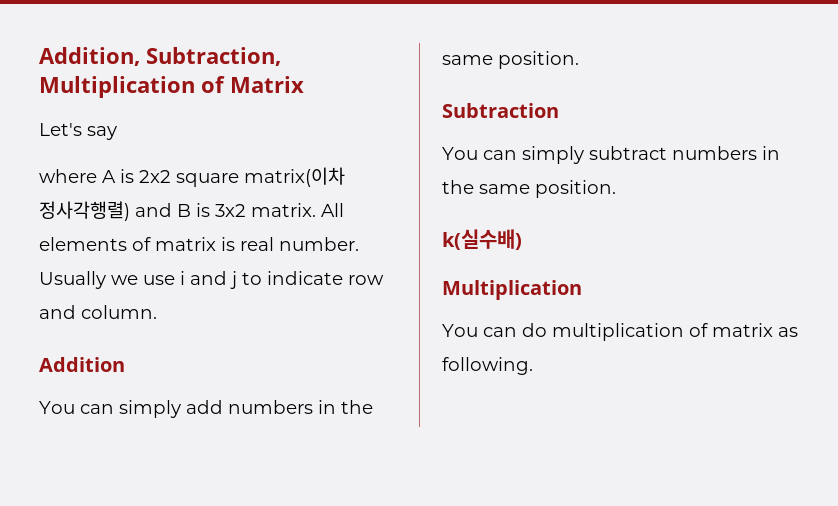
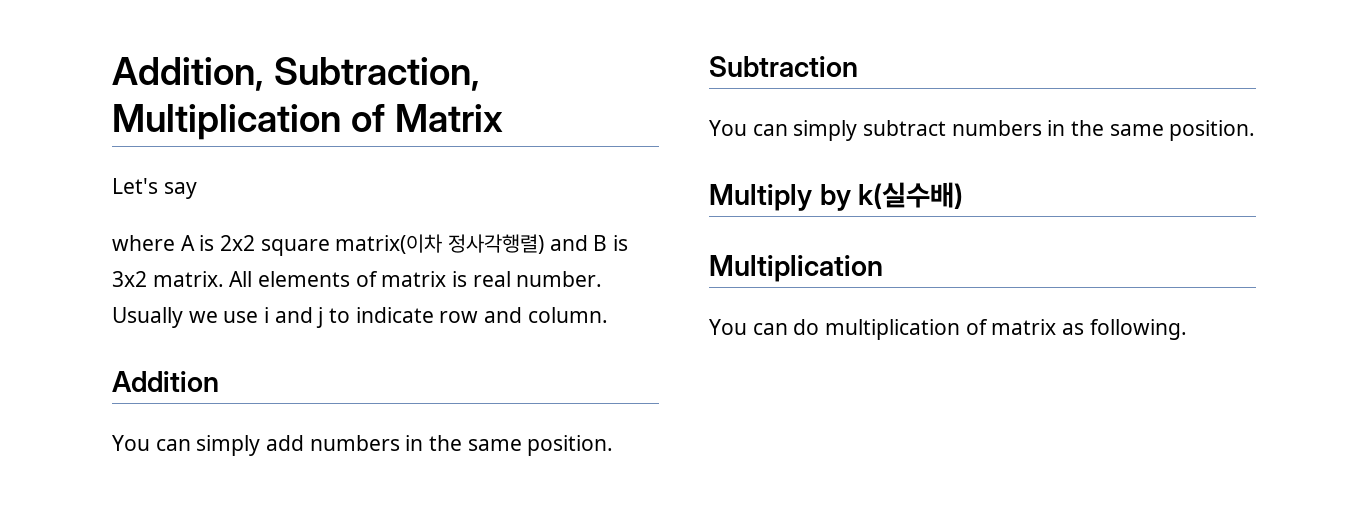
- k(실수배)
+ Multiply by k(실수배)

